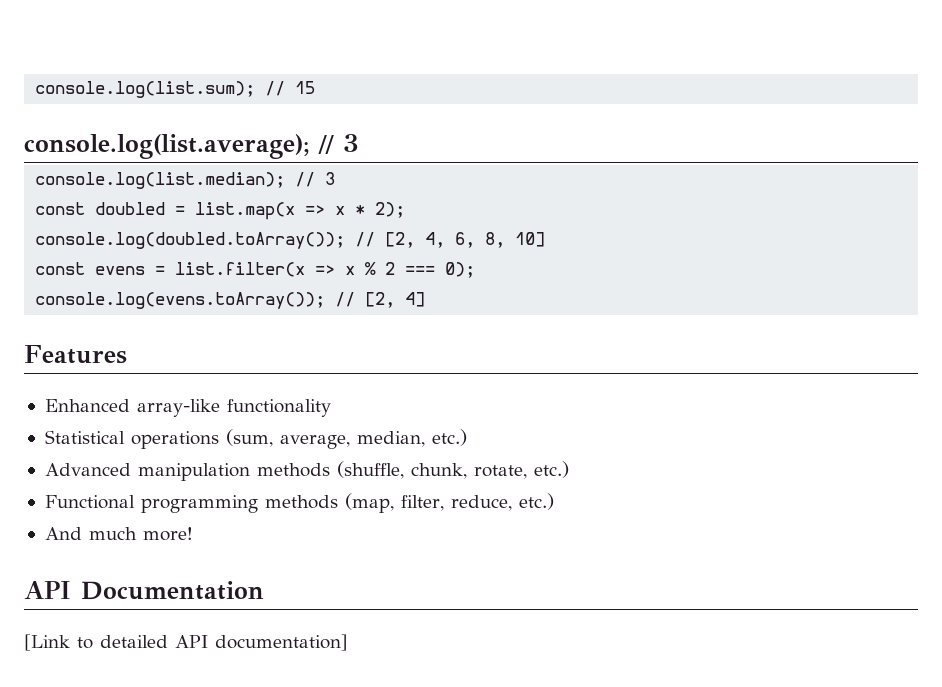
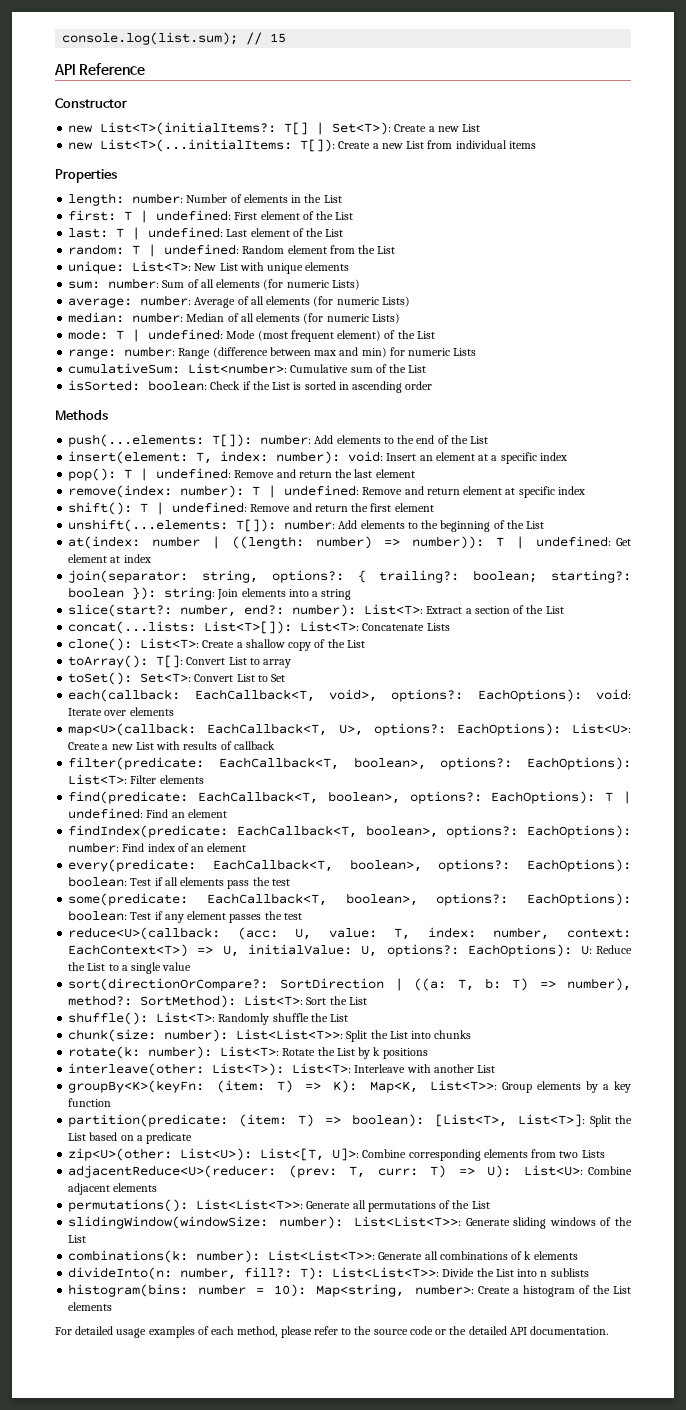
- console.log(list.average); // 3
- console.log(list.median); // 3
- const doubled = list.map(x => x * 2);
- console.log(doubled.toArray()); // [2, 4, 6, 8, 10]
- const evens = list.filter(x => x % 2 === 0);
- console.log(evens.toArray()); // [2, 4]
- Features
- Enhanced array-like functionality
- Statistical operations (sum, average, median, etc.)
- Advanced manipulation methods (shuffle, chunk, rotate, etc.)
- Functional programming methods (map, filter, reduce, etc.)
- And much more!
- API Documentation
- [Link to detailed API documentation]
+ API Reference
+ Constructor
+ new List<T>(initialItems?: T[] | Set<T>): Create a new List
+ new List<T>(...initialItems: T[]): Create a new List from individual items
+ Properties
+ length: number: Number of elements in the List
+ first: T | undefined: First element of the List
+ last: T | undefined: Last element of the List
+ random: T | undefined: Random element from the List
+ unique: List<T>: New List with unique elements
+ sum: number: Sum of all elements (for numeric Lists)
+ average: number: Average of all elements (for numeric Lists)
+ median: number: Median of all elements (for numeric Lists)
+ mode: T | undefined: Mode (most frequent element) of the List
+ range: number: Range (difference between max and min) for numeric Lists
+ cumulativeSum: List<number>: Cumulative sum of the List
+ isSorted: boolean: Check if the List is sorted in ascending order
+ Methods
+ push(...elements: T[]): number: Add elements to the end of the List
+ insert(element: T, index: number): void: Insert an element at a specific index
+ pop(): T | undefined: Remove and return the last element
+ remove(index: number): T | undefined: Remove and return element at specific index
+ shift(): T | undefined: Remove and return the first element
+ unshift(...elements: T[]): number: Add elements to the beginning of the List
+ at(index: number | ((length: number) => number)): T | undefined: Get element at index
+ join(separator: string, options?: { trailing?: boolean; starting?: boolean }): string: Join elements into a string
+ slice(start?: number, end?: number): List<T>: Extract a section of the List
+ concat(...lists: List<T>[]): List<T>: Concatenate Lists
+ clone(): List<T>: Create a shallow copy of the List
+ toArray(): T[]: Convert List to array
+ toSet(): Set<T>: Convert List to Set
+ each(callback: EachCallback<T, void>, options?: EachOptions): void: Iterate over elements
+ map<U>(callback: EachCallback<T, U>, options?: EachOptions): List<U>: Create a new List with results of callback
+ filter(predicate: EachCallback<T, boolean>, options?: EachOptions): List<T>: Filter elements
+ find(predicate: EachCallback<T, boolean>, options?: EachOptions): T | undefined: Find an element
+ findIndex(predicate: EachCallback<T, boolean>, options?: EachOptions): number: Find index of an element
+ every(predicate: EachCallback<T, boolean>, options?: EachOptions): boolean: Test if all elements pass the test
+ some(predicate: EachCallback<T, boolean>, options?: EachOptions): boolean: Test if any element passes the test
+ reduce<U>(callback: (acc: U, value: T, index: number, context: EachContext<T>) => U, initialValue: U, options?: EachOptions): U: Reduce the List to a single value
+ sort(directionOrCompare?: SortDirection | ((a: T, b: T) => number), method?: SortMethod): List<T>: Sort the List
+ shuffle(): List<T>: Randomly shuffle the List
+ chunk(size: number): List<List<T>>: Split the List into chunks
+ rotate(k: number): List<T>: Rotate the List by k positions
+ interleave(other: List<T>): List<T>: Interleave with another List
+ groupBy<K>(keyFn: (item: T) => K): Map<K, List<T>>: Group elements by a key function
+ partition(predicate: (item: T) => boolean): [List<T>, List<T>]: Split the List based on a predicate
+ zip<U>(other: List<U>): List<[T, U]>: Combine corresponding elements from two Lists
+ adjacentReduce<U>(reducer: (prev: T, curr: T) => U): List<U>: Combine adjacent elements
+ permutations(): List<List<T>>: Generate all permutations of the List
+ slidingWindow(windowSize: number): List<List<T>>: Generate sliding windows of the List
+ combinations(k: number): List<List<T>>: Generate all combinations of k elements
+ divideInto(n: number, fill?: T): List<List<T>>: Divide the List into n sublists
+ histogram(bins: number = 10): Map<string, number>: Create a histogram of the List elements
+ For detailed usage examples of each method, please refer to the source code or the detailed API documentation.

